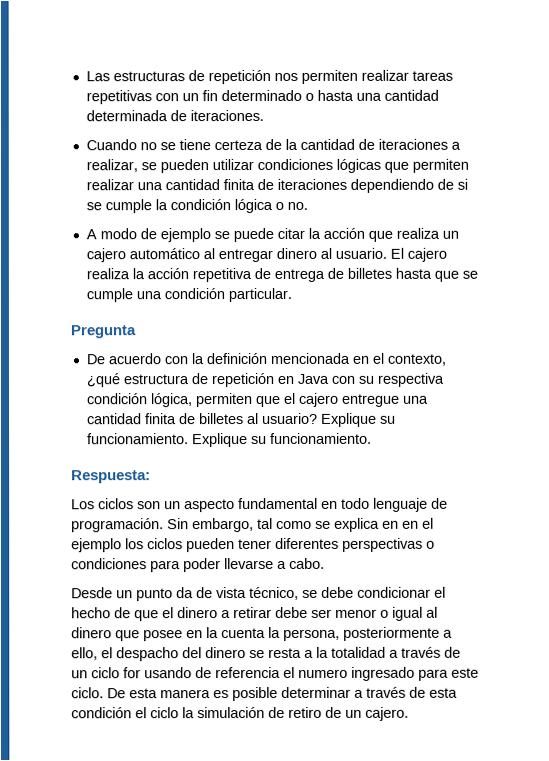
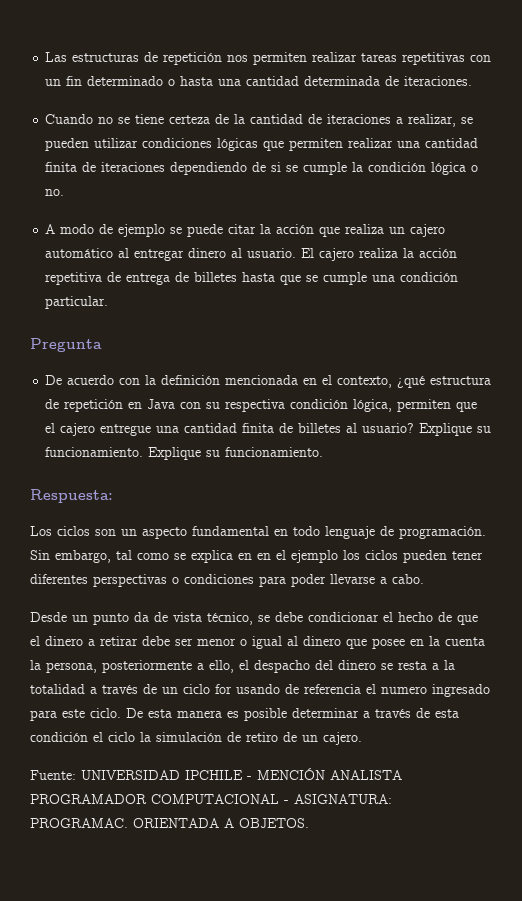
+ Fuente: UNIVERSIDAD IPCHILE - MENCIÓN ANALISTA PROGRAMADOR COMPUTACIONAL - ASIGNATURA: PROGRAMAC. ORIENTADA A OBJETOS.

